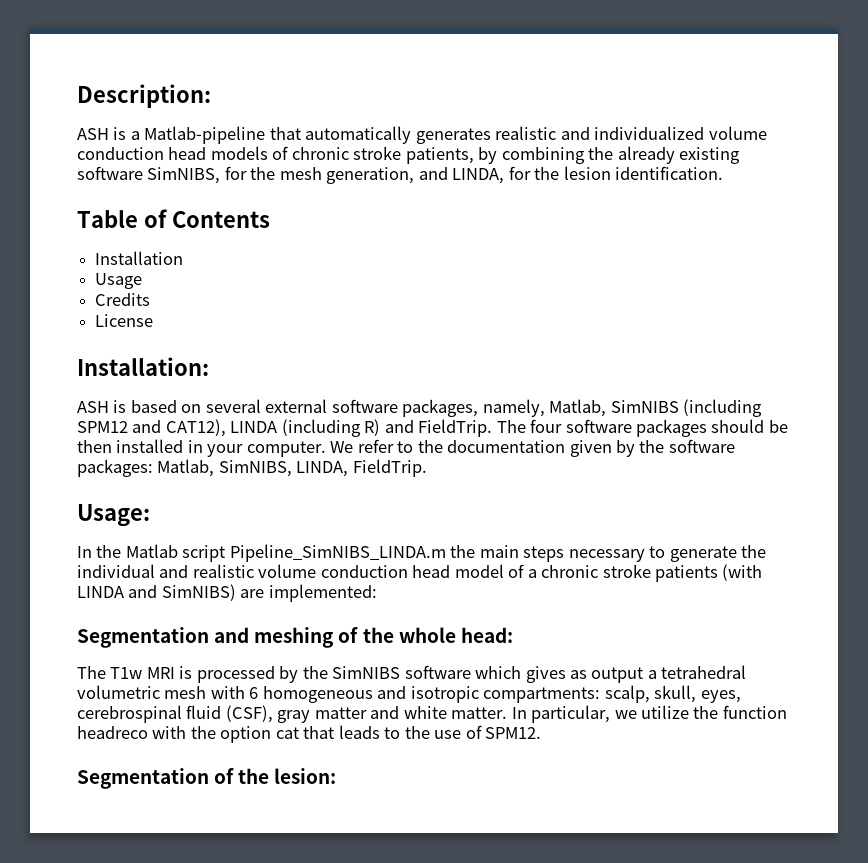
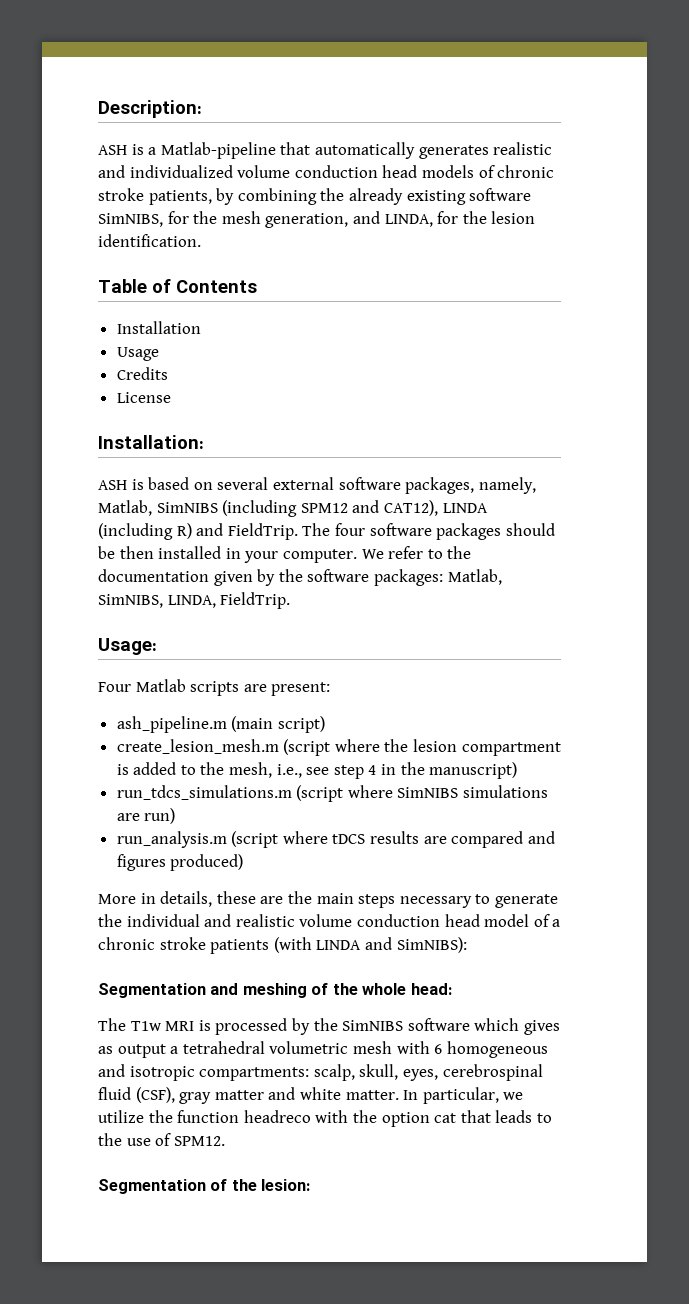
- In the Matlab script Pipeline_SimNIBS_LINDA.m the main steps necessary to generate the individual and realistic volume conduction head model of a chronic stroke patients (with LINDA and SimNIBS) are implemented:
+ Four Matlab scripts are present:
+ ash_pipeline.m (main script)
+ create_lesion_mesh.m (script where the lesion compartment is added to the mesh, i.e., see step 4 in the manuscript)
+ run_tdcs_simulations.m (script where SimNIBS simulations are run)
+ run_analysis.m (script where tDCS results are compared and figures produced)
+ More in details, these are the main steps necessary to generate the individual and realistic volume conduction head model of a chronic stroke patients (with LINDA and SimNIBS):

